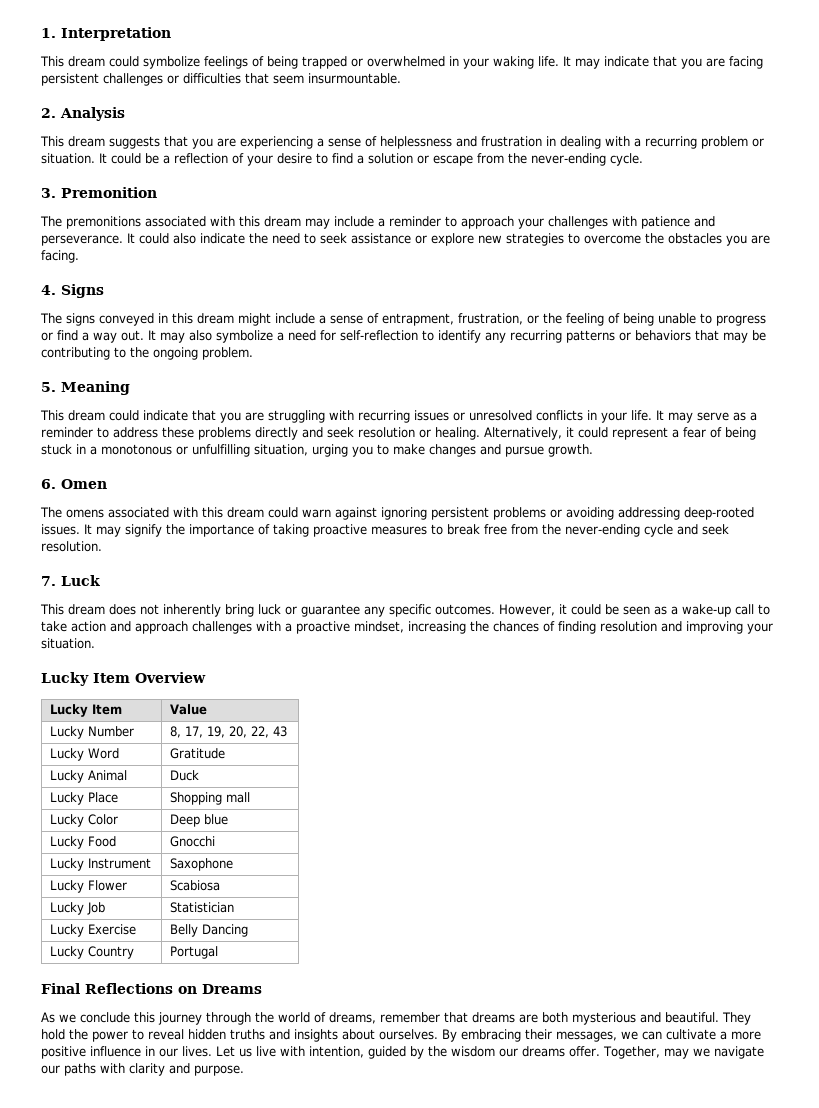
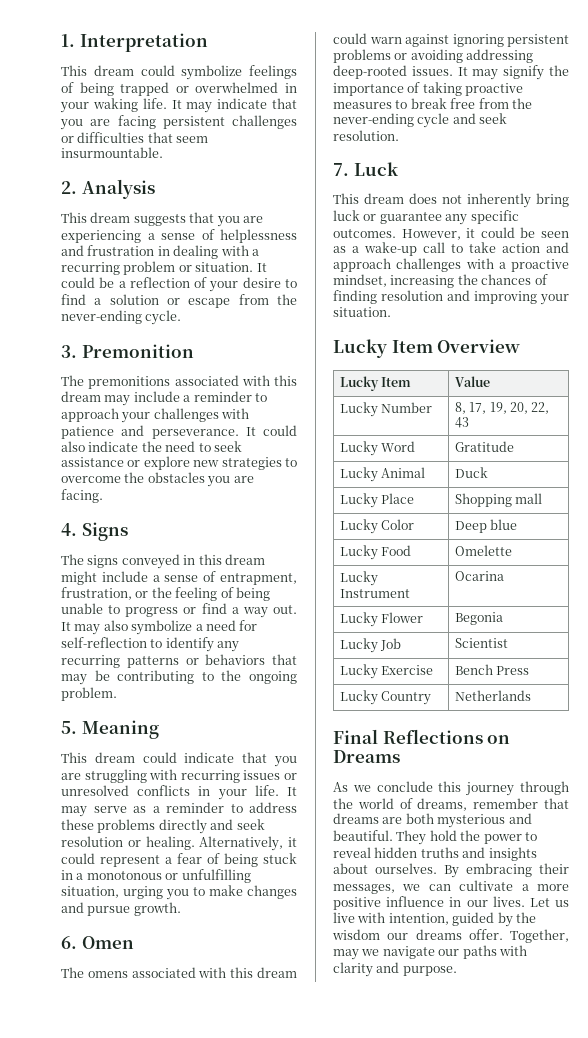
- Lucky Food | Gnocchi
+ Lucky Food | Omelette
- Lucky Instrument | Saxophone
+ Lucky Instrument | Ocarina
- Lucky Flower | Scabiosa
+ Lucky Flower | Begonia
- Lucky Job | Statistician
+ Lucky Job | Scientist
- Lucky Exercise | Belly Dancing
+ Lucky Exercise | Bench Press
- Lucky Country | Portugal
+ Lucky Country | Netherlands

